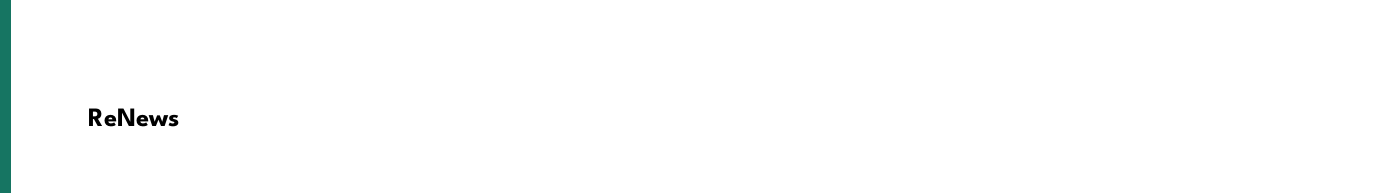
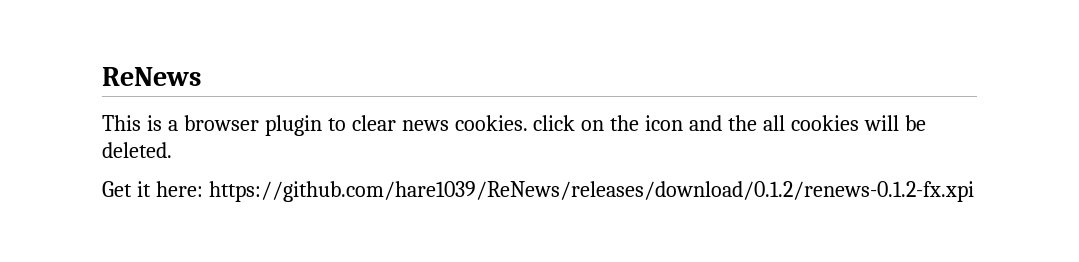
+ This is a browser plugin to clear news cookies. click on the icon and the all cookies will be deleted.
+ Get it here: https://github.com/hare1039/ReNews/releases/download/0.1.2/renews-0.1.2-fx.xpi

